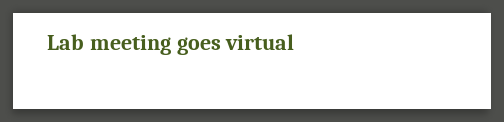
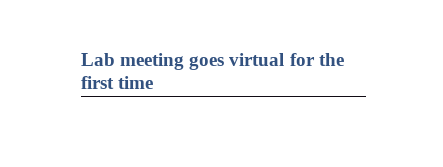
- Lab meeting goes virtual
+ Lab meeting goes virtual for the first time

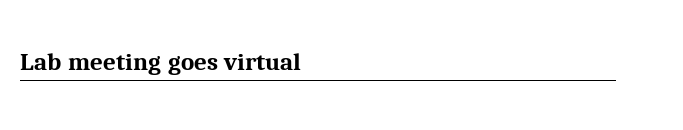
- Lab meeting goes virtual for the first time
+ Lab meeting goes virtual

